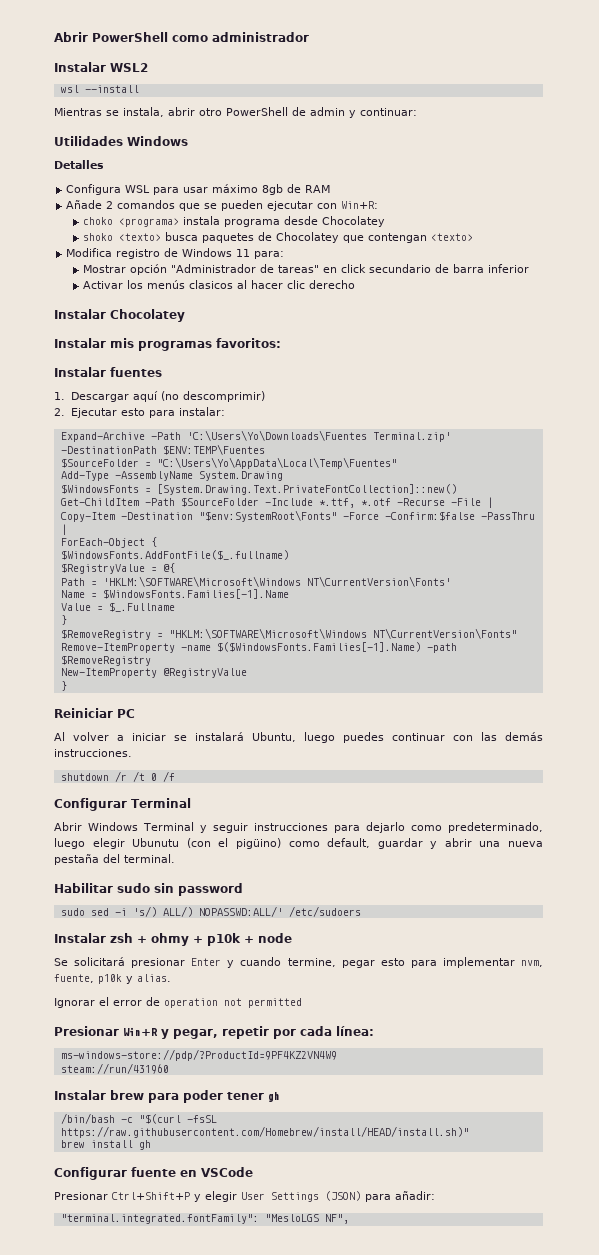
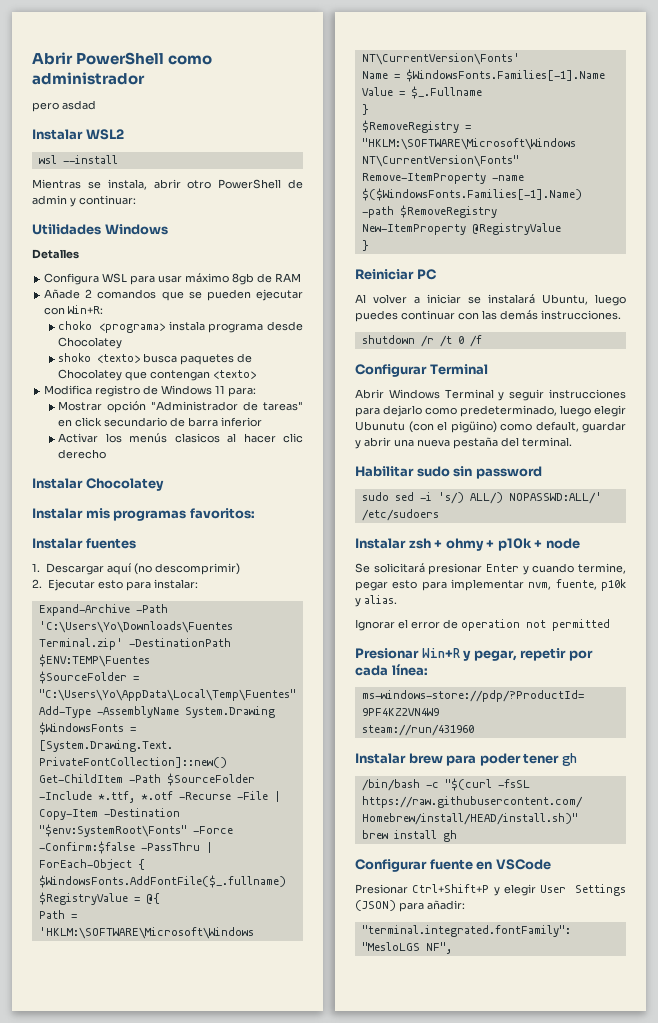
+ pero asdad

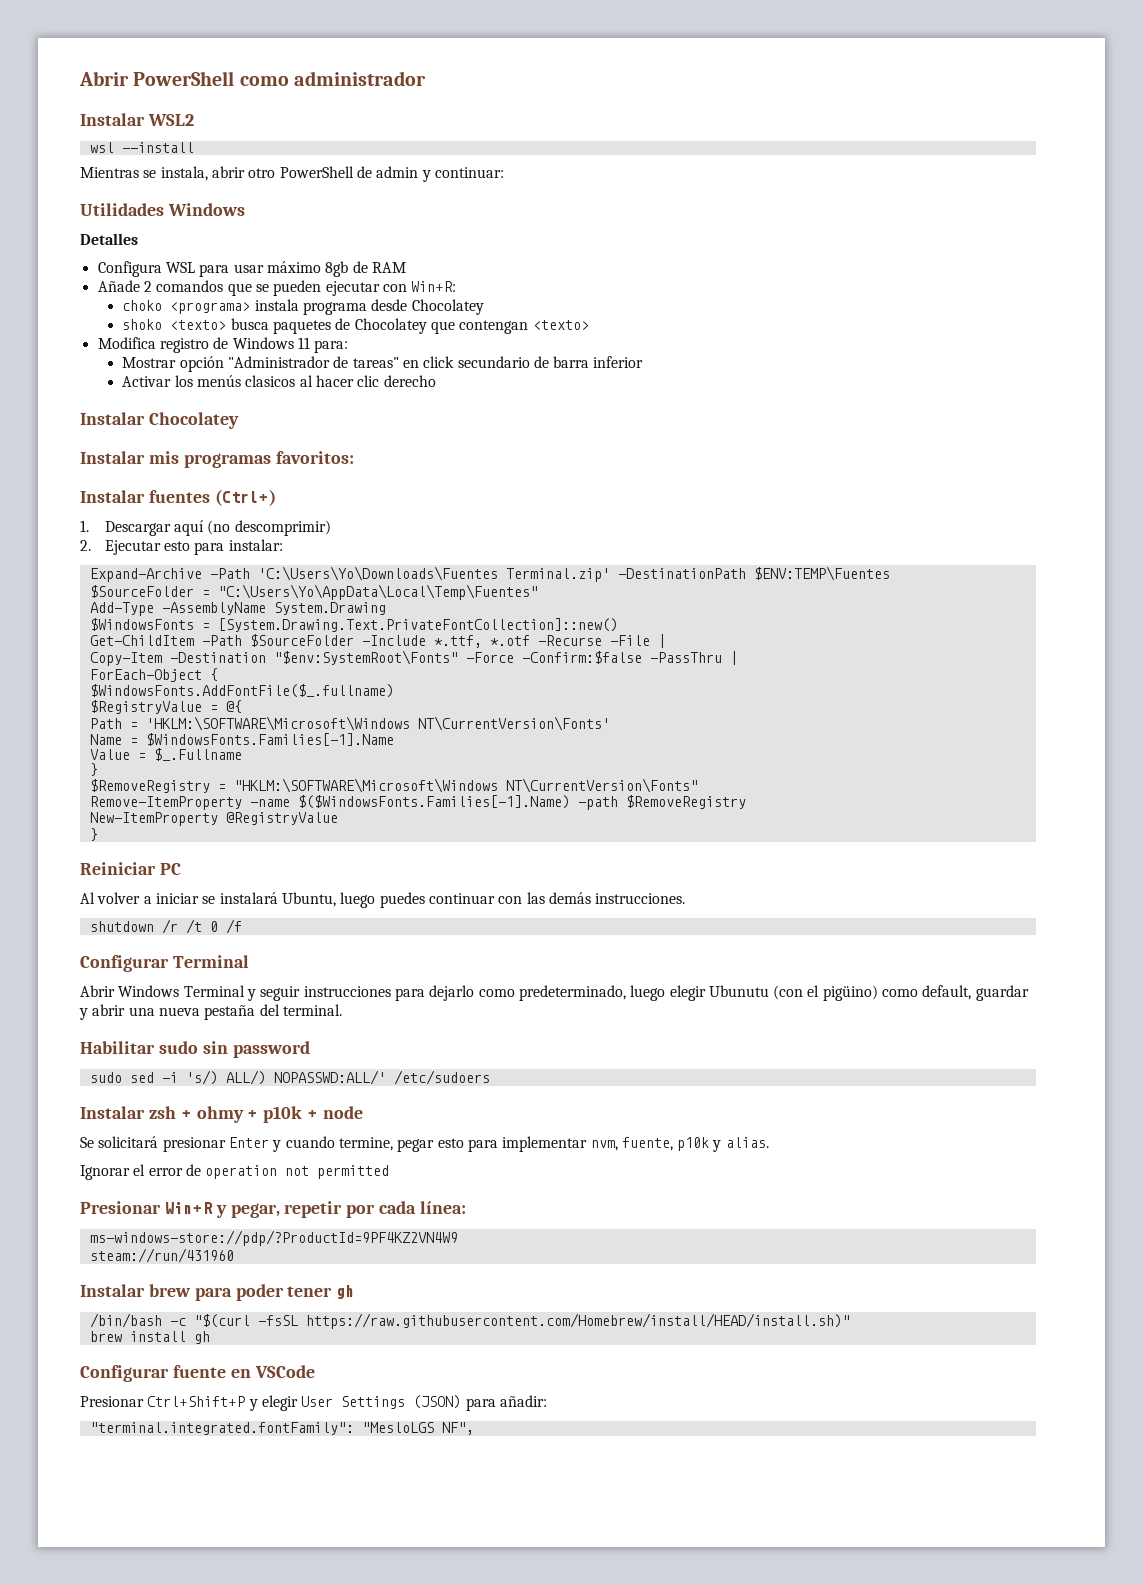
- pero asdad
- Instalar fuentes
+ Instalar fuentes (Ctrl+)

